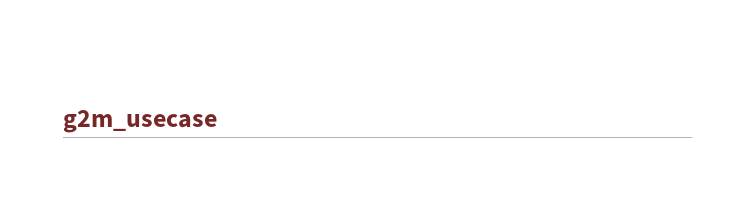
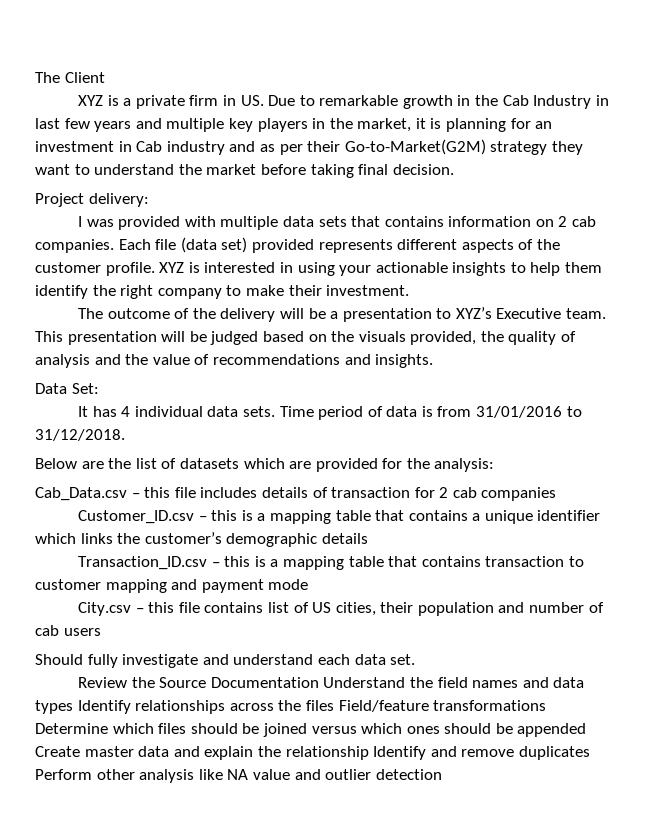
- g2m_usecase
+ The Client
+ XYZ is a private firm in US. Due to remarkable growth in the Cab Industry in last few years and multiple key players in the market, it is planning for an investment in Cab industry and as per their Go-to-Market(G2M) strategy they want to understand the market before taking final decision.
+ Project delivery:
+ I was provided with multiple data sets that contains information on 2 cab companies. Each file (data set) provided represents different aspects of the customer profile. XYZ is interested in using your actionable insights to help them identify the right company to make their investment.
+ The outcome of the delivery will be a presentation to XYZ’s Executive team. This presentation will be judged based on the visuals provided, the quality of analysis and the value of recommendations and insights.
+ Data Set:
+ It has 4 individual data sets. Time period of data is from 31/01/2016 to 31/12/2018.
+ Below are the list of datasets which are provided for the analysis:
+ Cab_Data.csv – this file includes details of transaction for 2 cab companies
+ Customer_ID.csv – this is a mapping table that contains a unique identifier which links the customer’s demographic details
+ Transaction_ID.csv – this is a mapping table that contains transaction to customer mapping and payment mode
+ City.csv – this file contains list of US cities, their population and number of cab users
+ Should fully investigate and understand each data set.
+ Review the Source Documentation Understand the field names and data types Identify relationships across the files Field/feature transformations Determine which files should be joined versus which ones should be appended Create master data and explain the relationship Identify and remove duplicates Perform other analysis like NA value and outlier detection

